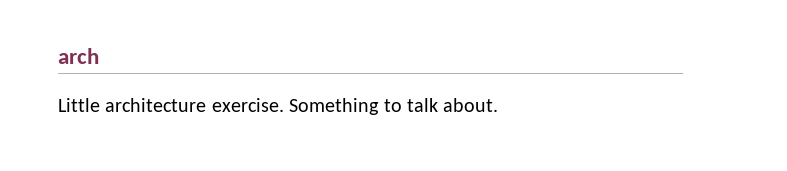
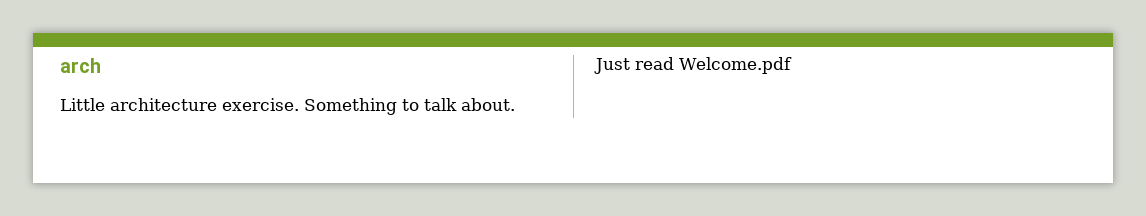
+ Just read Welcome.pdf

